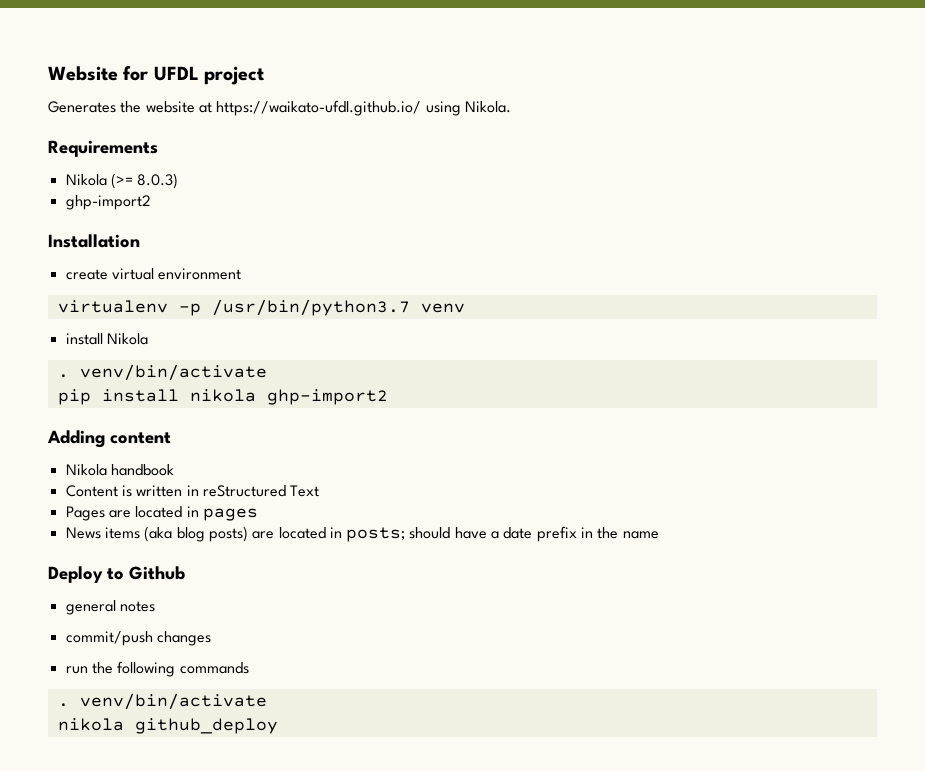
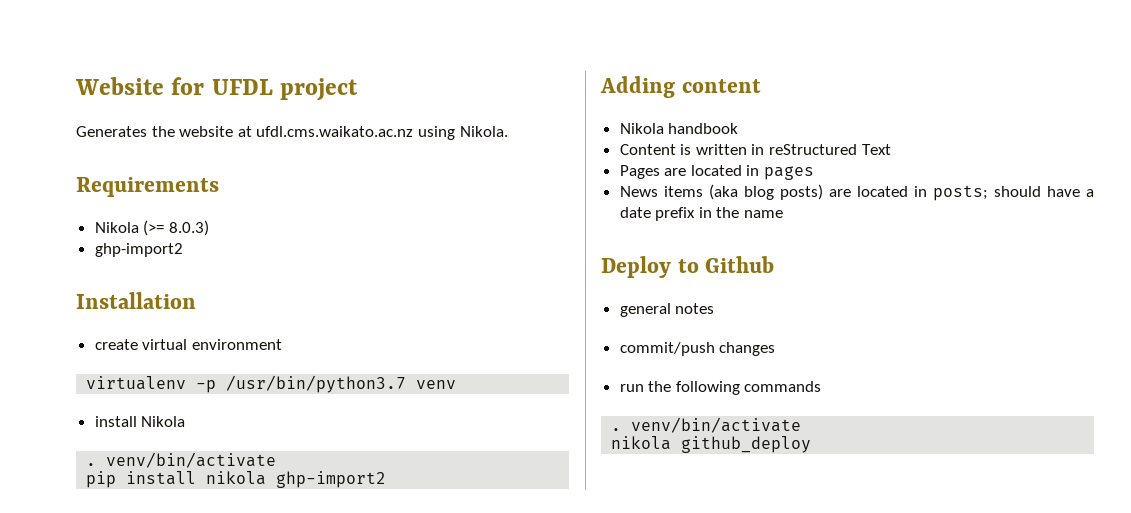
- Generates the website at https://waikato-ufdl.github.io/ using Nikola.
+ Generates the website at ufdl.cms.waikato.ac.nz using Nikola.

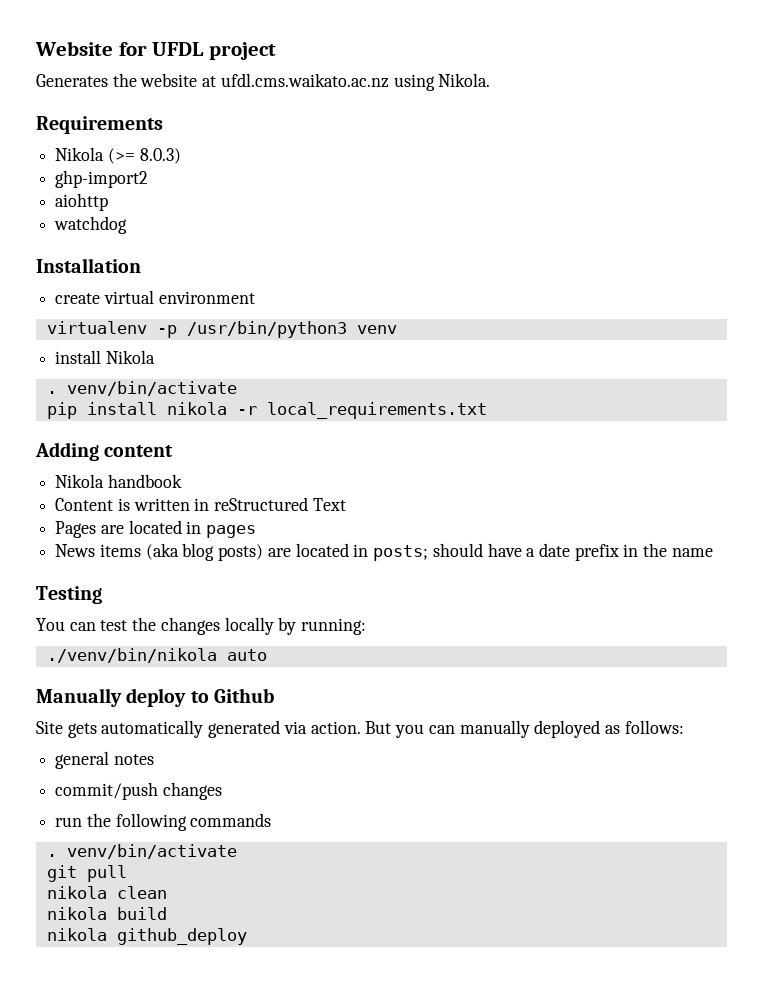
+ aiohttp
+ watchdog
- virtualenv -p /usr/bin/python3.7 venv
+ virtualenv -p /usr/bin/python3 venv
- pip install nikola ghp-import2
+ pip install nikola -r local_requirements.txt
- Deploy to Github
+ Testing
+ You can test the changes locally by running:
+ ./venv/bin/nikola auto
+ Manually deploy to Github
+ Site gets automatically generated via action. But you can manually deployed as follows:
+ git pull
+ nikola clean
+ nikola build

